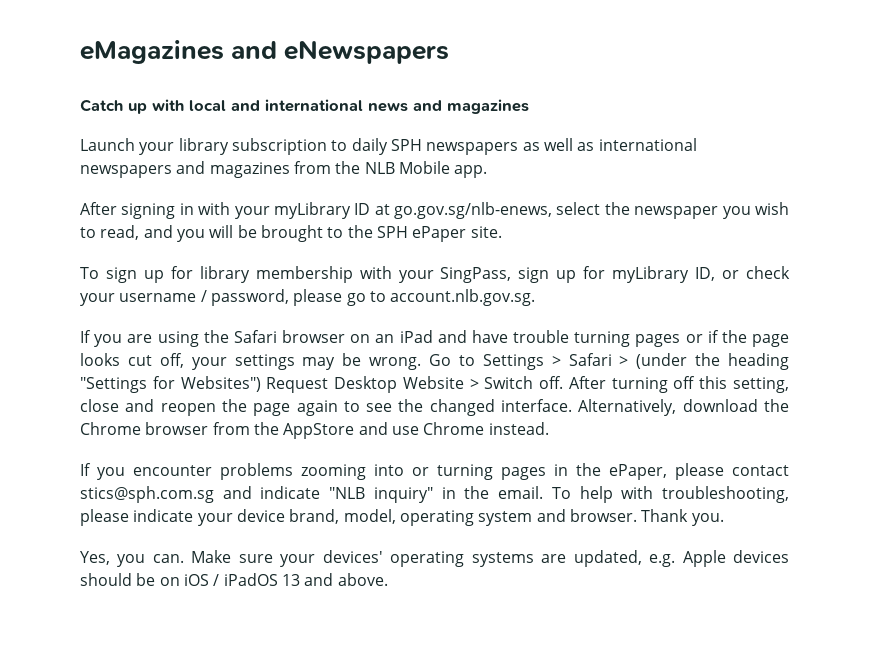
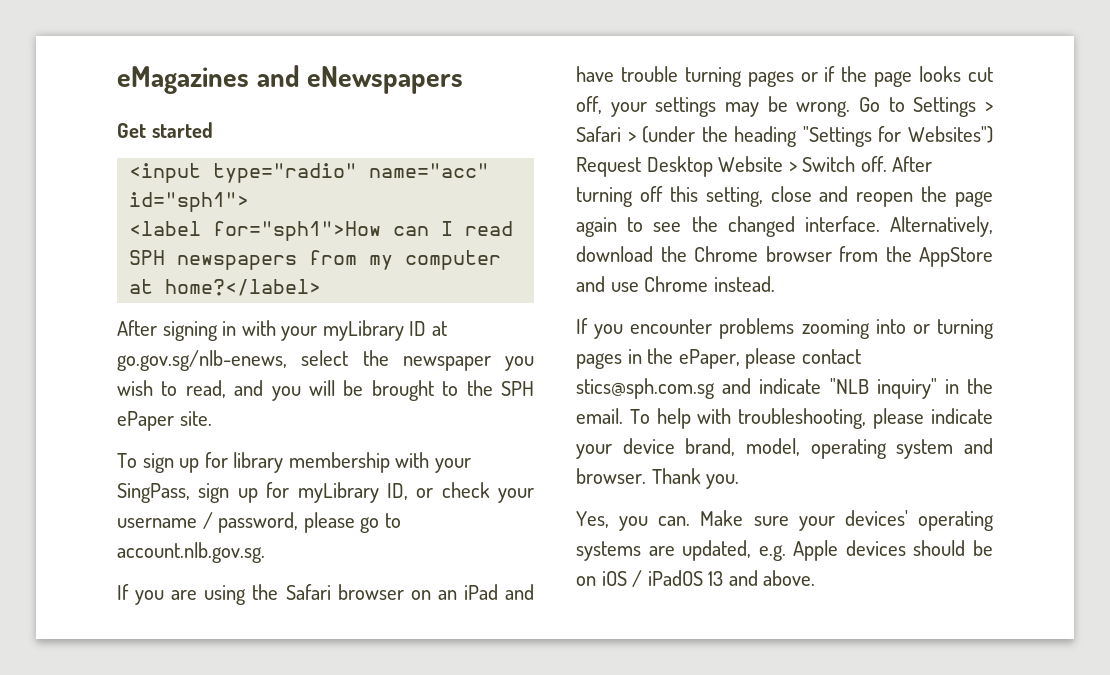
- Catch up with local and international news and magazines
- Launch your library subscription to daily SPH newspapers as well as international newspapers and magazines from the NLB Mobile app.
+ Get started
+ <input type="radio" name="acc" id="sph1">
+ <label for="sph1">How can I read SPH newspapers from my computer at home?</label>

